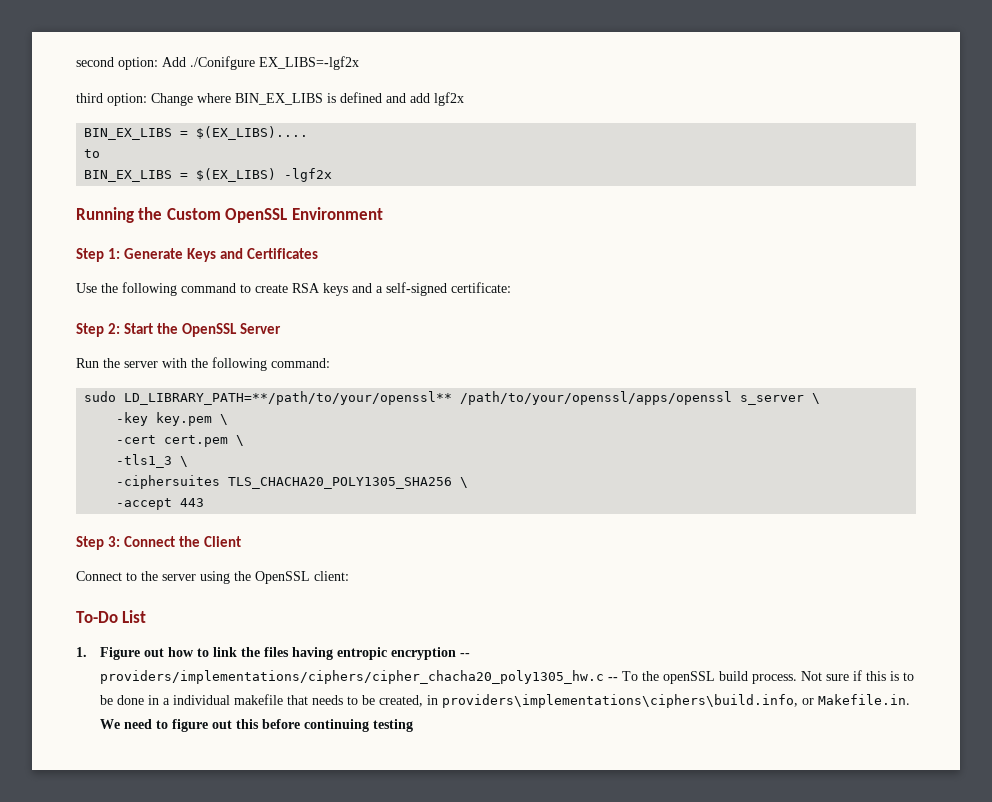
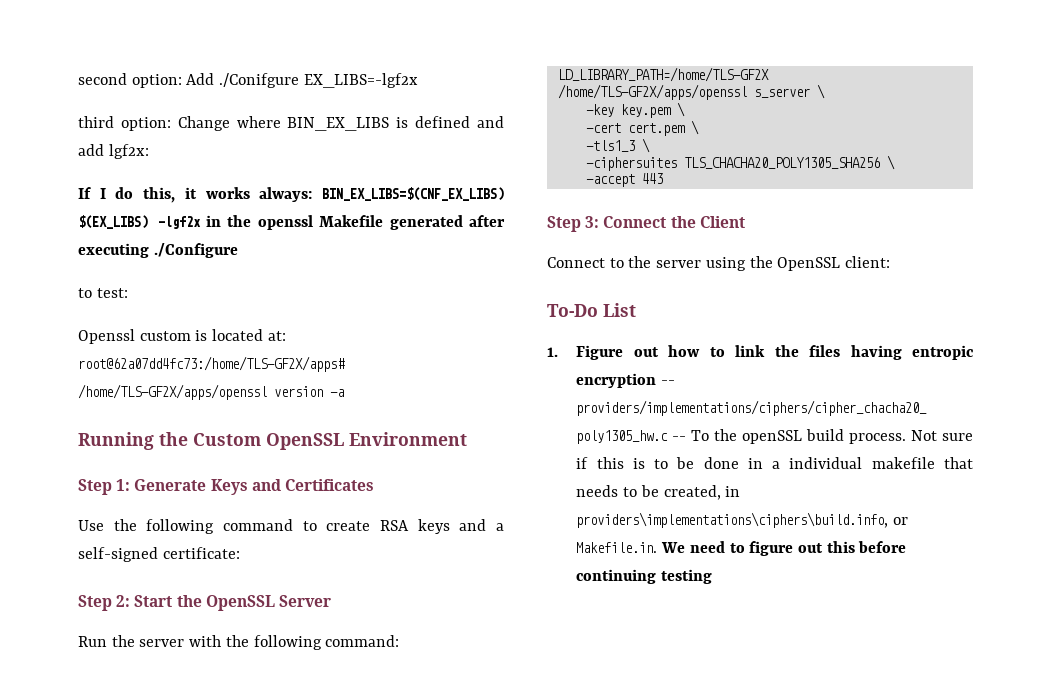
- third option: Change where BIN_EX_LIBS is defined and add lgf2x
- BIN_EX_LIBS = $(EX_LIBS)....
- to
- BIN_EX_LIBS = $(EX_LIBS) -lgf2x
+ third option: Change where BIN_EX_LIBS is defined and add lgf2x:
+ If I do this, it works always: BIN_EX_LIBS=$(CNF_EX_LIBS) $(EX_LIBS) -lgf2x in the openssl Makefile generated after executing ./Configure
+ to test:
+ Openssl custom is located at: root@62a07dd4fc73:/home/TLS-GF2X/apps# /home/TLS-GF2X/apps/openssl version -a
- sudo LD_LIBRARY_PATH=**/path/to/your/openssl** /path/to/your/openssl/apps/openssl s_server \
+ LD_LIBRARY_PATH=/home/TLS-GF2X /home/TLS-GF2X/apps/openssl s_server \

